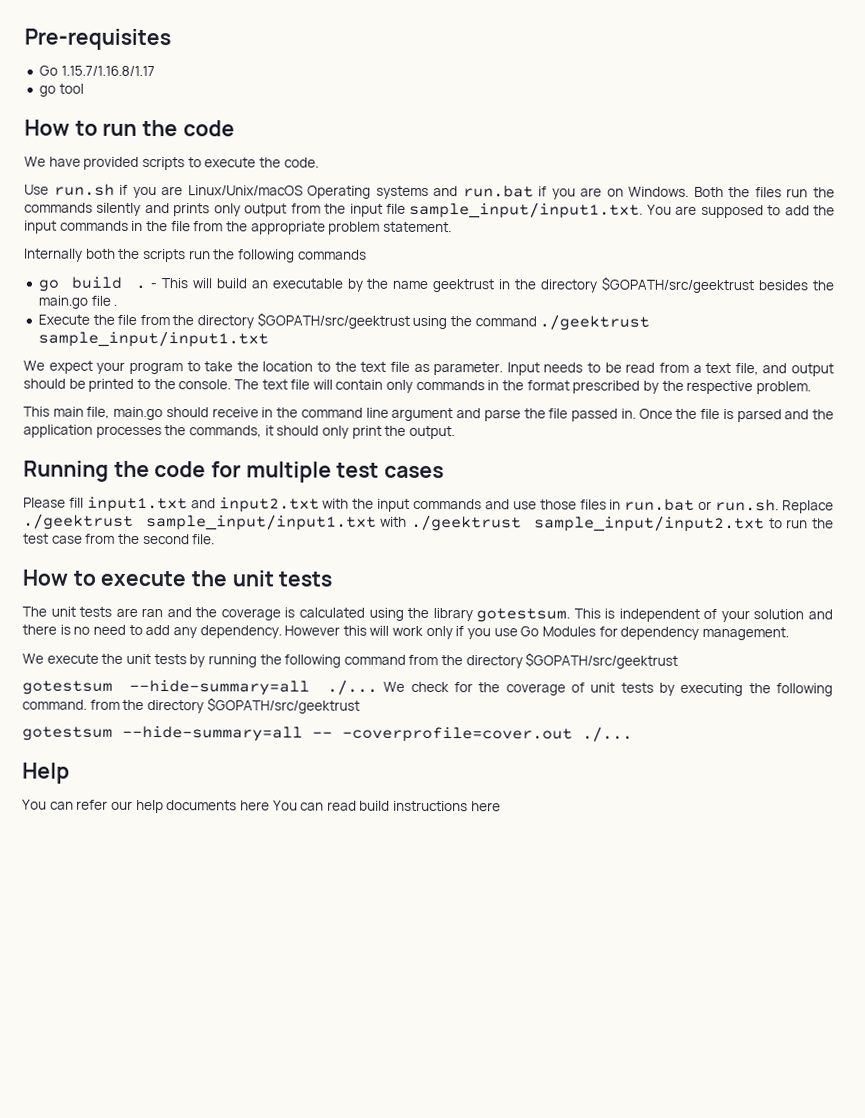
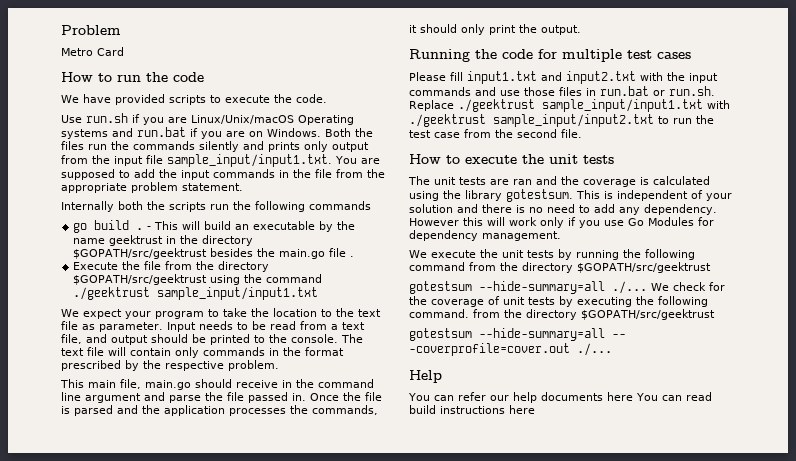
- Pre-requisites
- Go 1.15.7/1.16.8/1.17
- go tool
+ Problem
+ Metro Card

